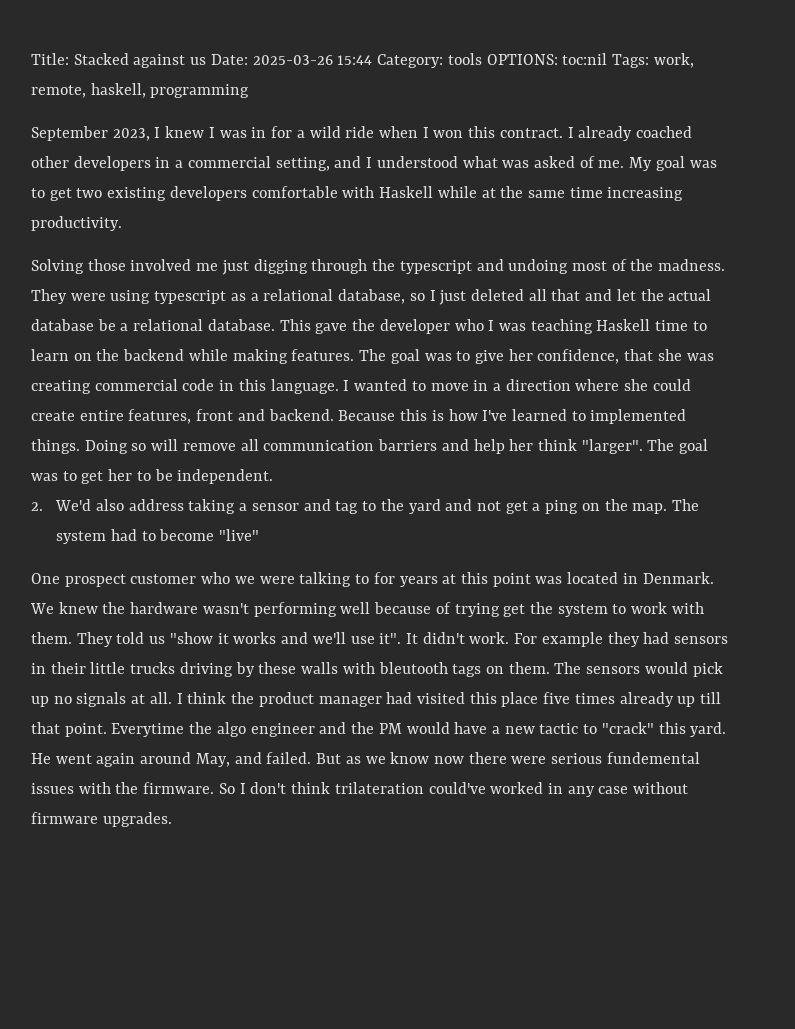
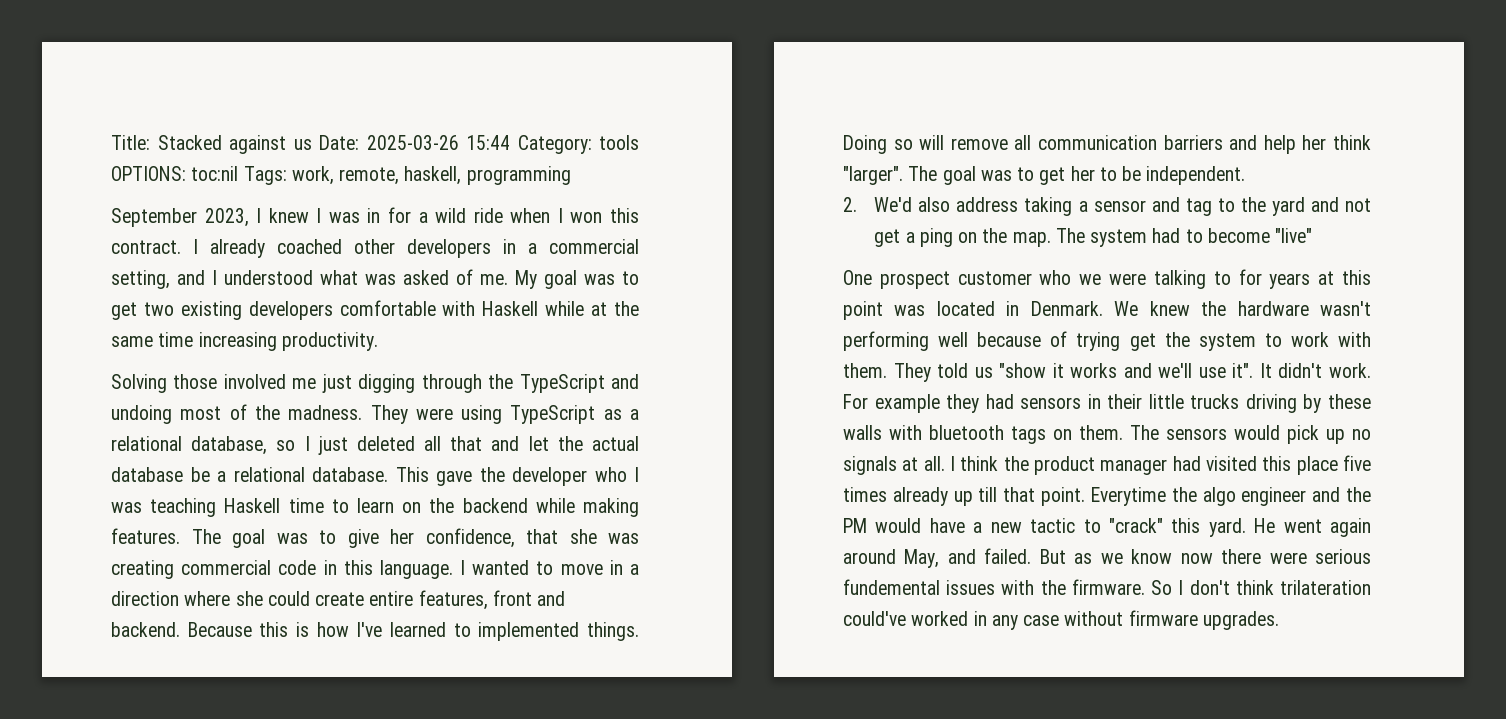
- Solving those involved me just digging through the typescript and undoing most of the madness.
+ Solving those involved me just digging through the TypeScript and undoing most of the madness.
- They were using typescript as a relational database, so I just deleted all that and let the actual database be a relational database.
+ They were using TypeScript as a relational database, so I just deleted all that and let the actual database be a relational database.
- For example they had sensors in their little trucks driving by these walls with bleutooth tags on them.
+ For example they had sensors in their little trucks driving by these walls with bluetooth tags on them.

